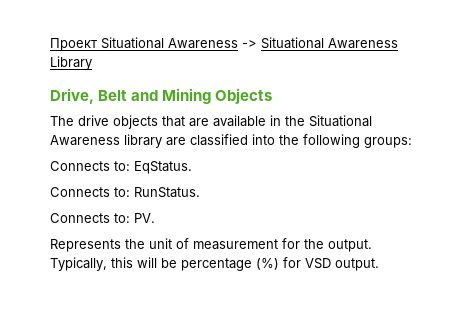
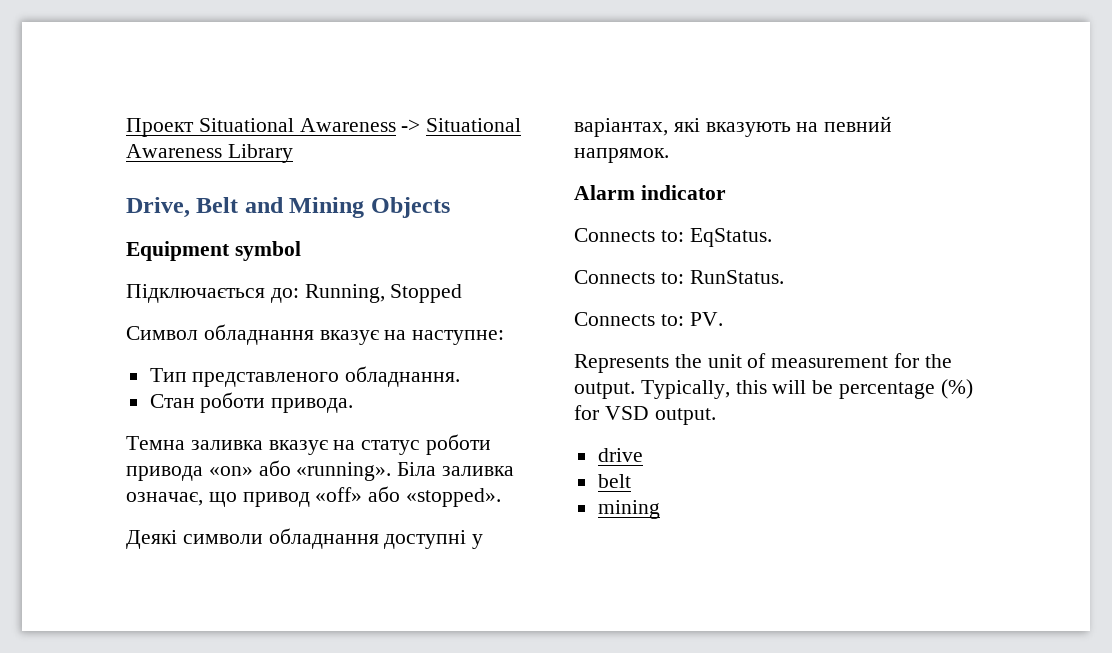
- The drive objects that are available in the Situational Awareness library are classified into the following groups:
+ Equipment symbol
+ Підключається до: Running, Stopped
+ Символ обладнання вказує на наступне:
+ Тип представленого обладнання.
+ Стан роботи привода.
+ Темна заливка вказує на статус роботи привода «on» або «running». Біла заливка означає, що привод «off» або «stopped».
+ Деякі символи обладнання доступні у варіантах, які вказують на певний напрямок.
+ Alarm indicator
+ drive
+ belt
+ mining

